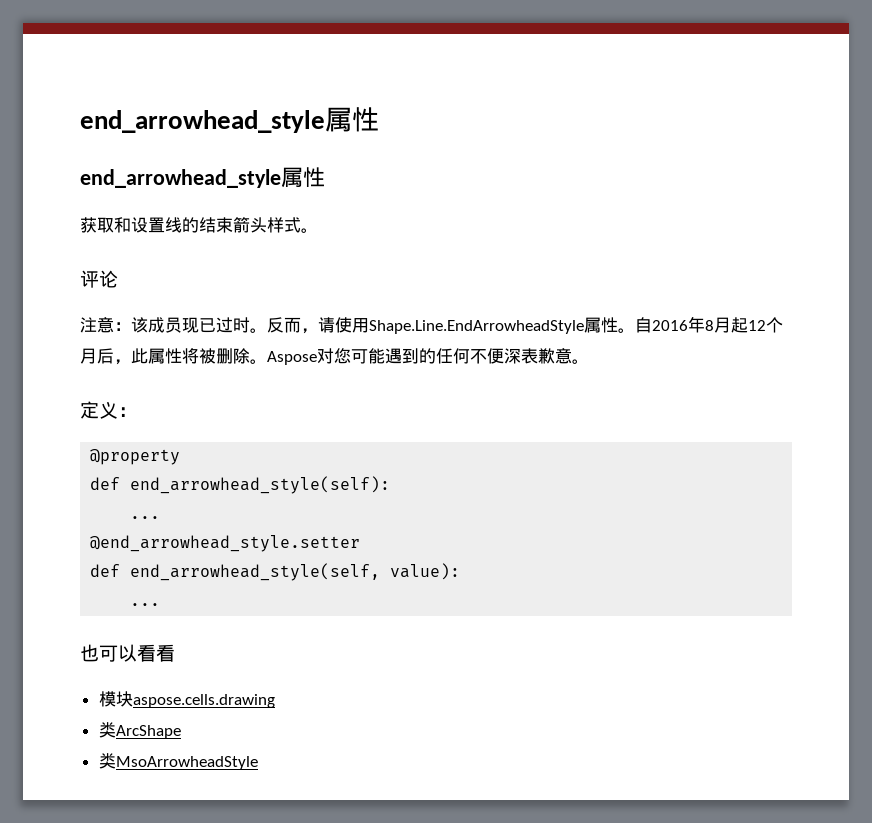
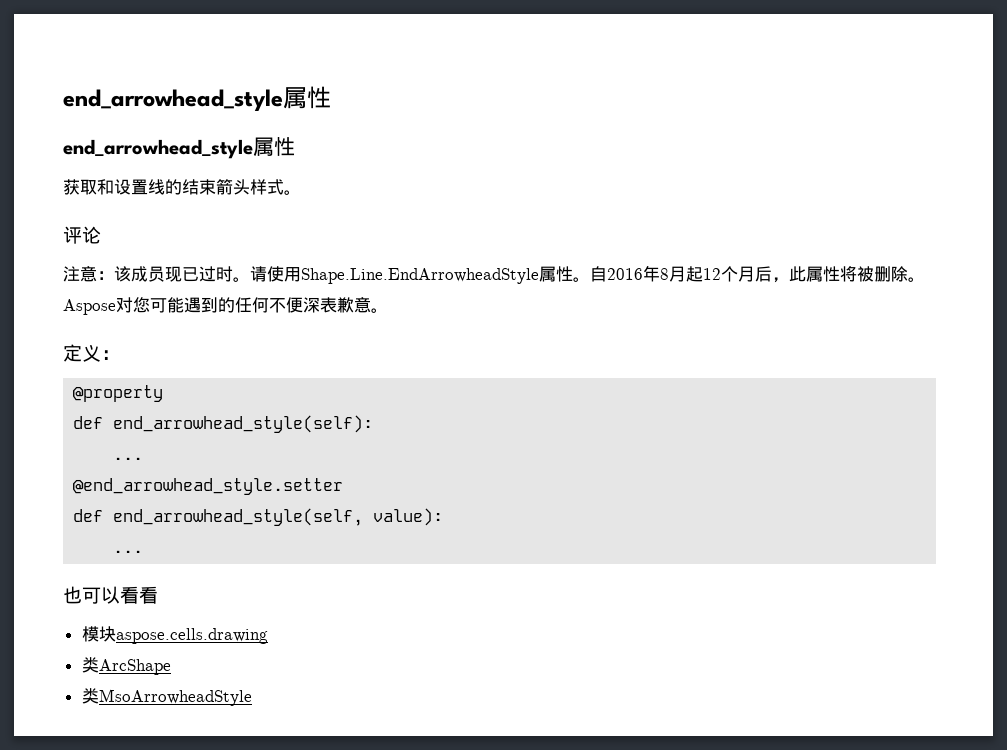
- 反而，请使用Shape.Line.EndArrowheadStyle属性。
+ 请使用Shape.Line.EndArrowheadStyle属性。

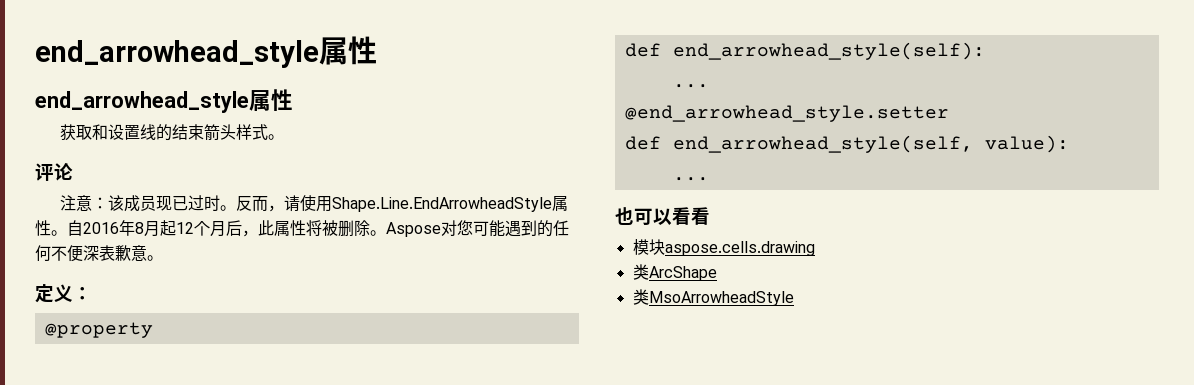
- 请使用Shape.Line.EndArrowheadStyle属性。
+ 反而，请使用Shape.Line.EndArrowheadStyle属性。

